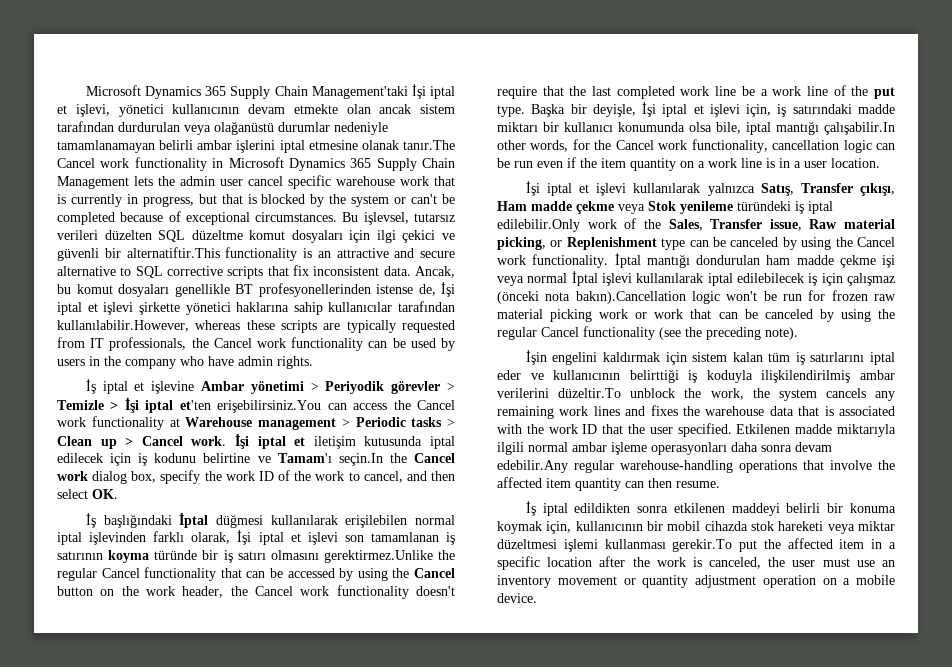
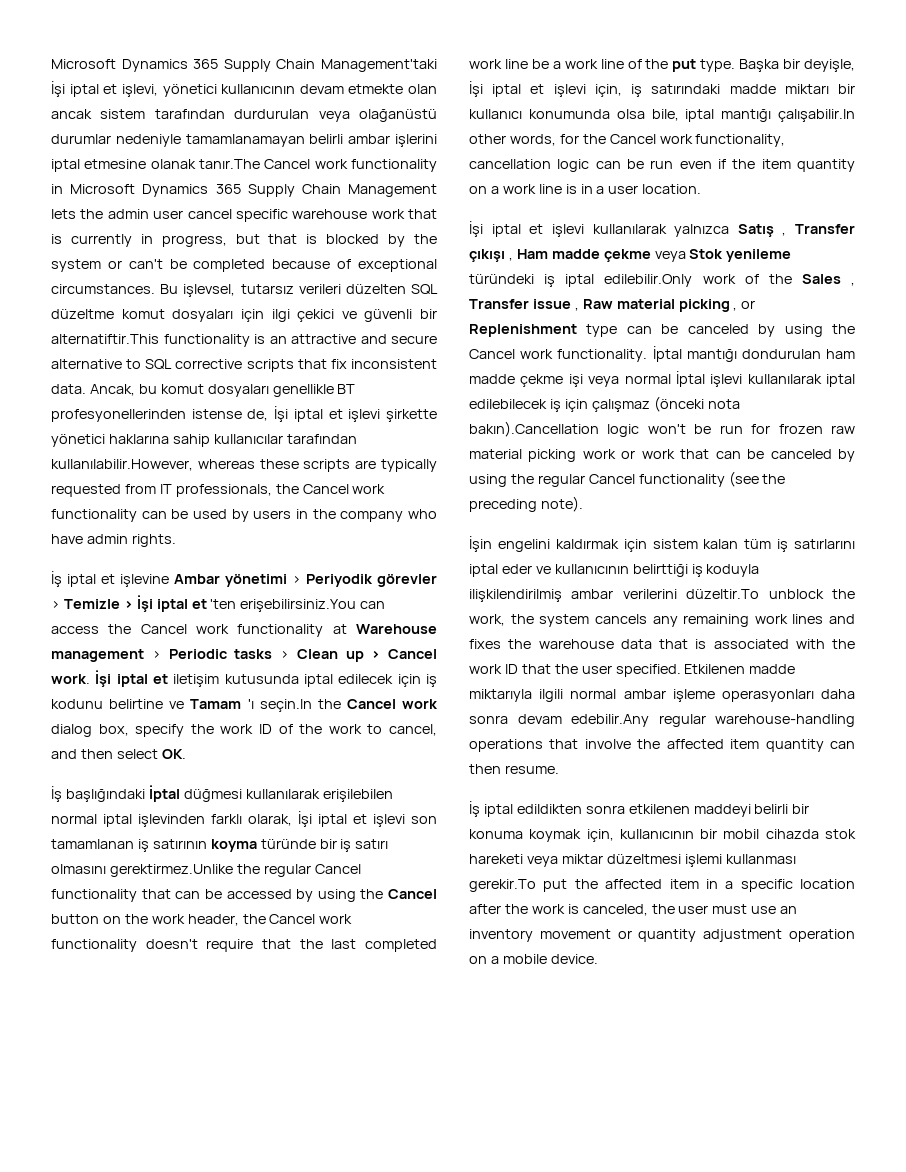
- İş iptal et işlevine Ambar yönetimi > Periyodik görevler > Temizle > İşi iptal et'ten erişebilirsiniz.You can access the Cancel work functionality at Warehouse management > Periodic tasks > Clean up > Cancel work.
+ İş iptal et işlevine Ambar yönetimi > Periyodik görevler > Temizle > İşi iptal et 'ten erişebilirsiniz.You can access the Cancel work functionality at Warehouse management > Periodic tasks > Clean up > Cancel work.
- İşi iptal et iletişim kutusunda iptal edilecek için iş kodunu belirtine ve Tamam'ı seçin.In the Cancel work dialog box, specify the work ID of the work to cancel, and then select OK.
+ İşi iptal et iletişim kutusunda iptal edilecek için iş kodunu belirtine ve Tamam 'ı seçin.In the Cancel work dialog box, specify the work ID of the work to cancel, and then select OK.
- İşi iptal et işlevi kullanılarak yalnızca Satış, Transfer çıkışı, Ham madde çekme veya Stok yenileme türündeki iş iptal edilebilir.Only work of the Sales, Transfer issue, Raw material picking, or Replenishment type can be canceled by using the Cancel work functionality.
+ İşi iptal et işlevi kullanılarak yalnızca Satış , Transfer çıkışı , Ham madde çekme veya Stok yenileme türündeki iş iptal edilebilir.Only work of the Sales , Transfer issue , Raw material picking , or Replenishment type can be canceled by using the Cancel work functionality.

